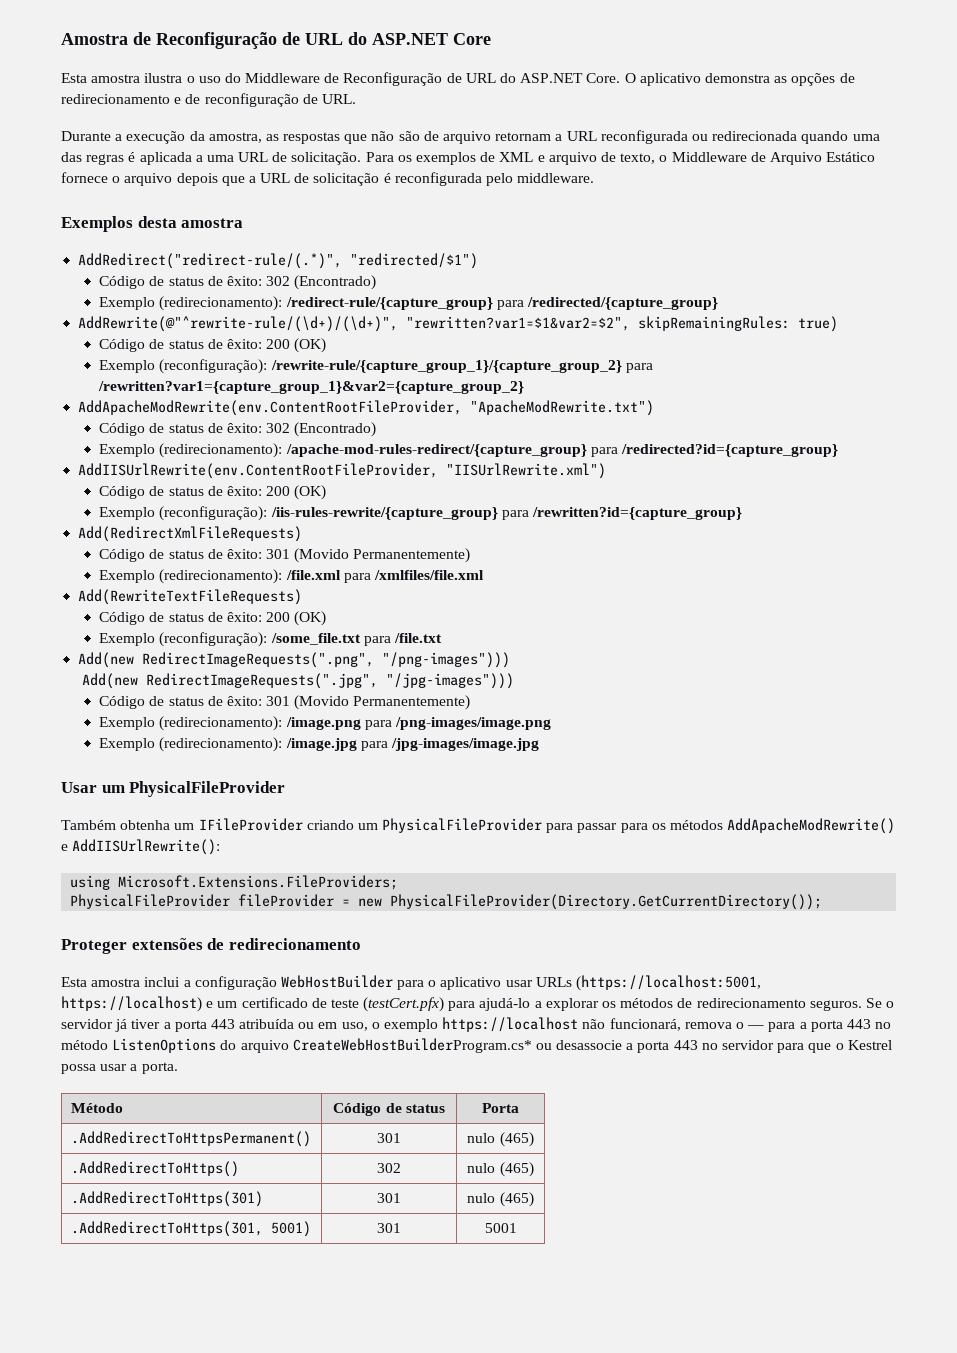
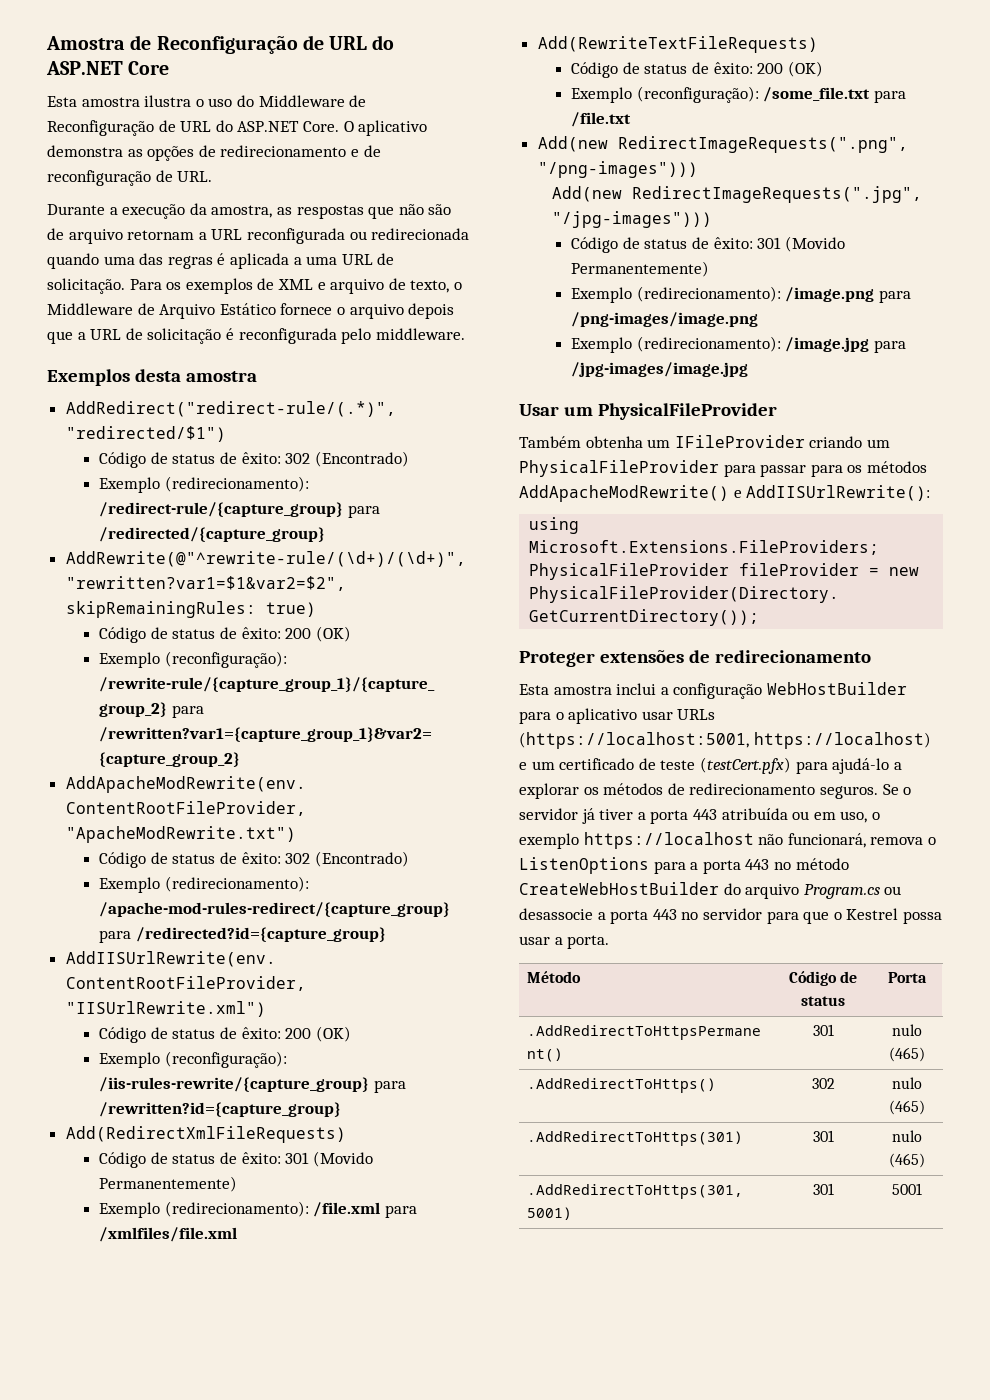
- Se o servidor já tiver a porta 443 atribuída ou em uso, o exemplo https://localhost não funcionará, remova o — para a porta 443 no método ListenOptions do arquivo CreateWebHostBuilderProgram.cs* ou desassocie a porta 443 no servidor para que o Kestrel possa usar a porta.
+ Se o servidor já tiver a porta 443 atribuída ou em uso, o exemplo https://localhost não funcionará, remova o ListenOptions para a porta 443 no método CreateWebHostBuilder do arquivo Program.cs ou desassocie a porta 443 no servidor para que o Kestrel possa usar a porta.

